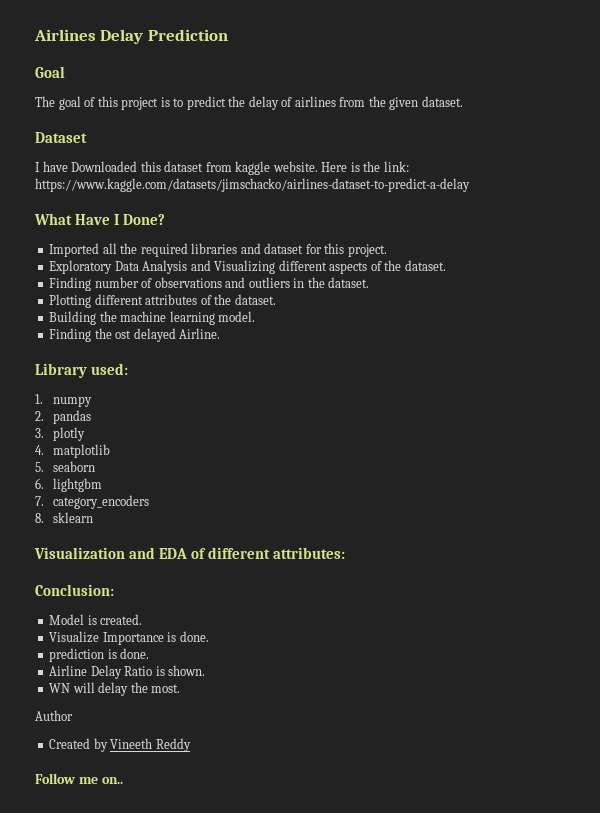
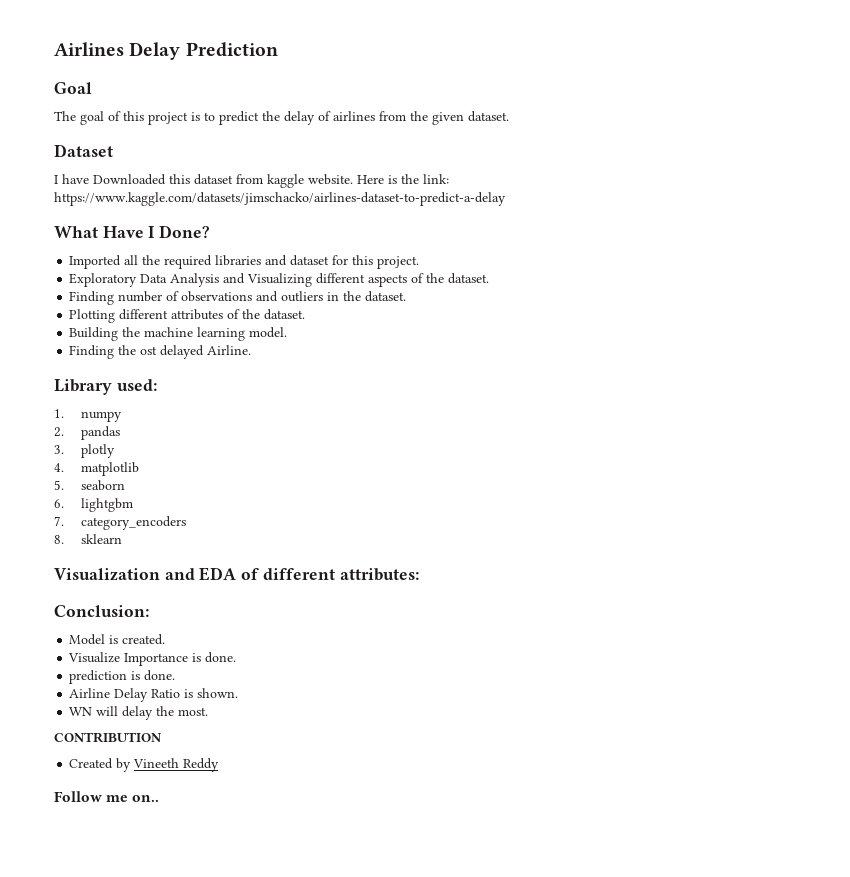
- Author
+ CONTRIBUTION

